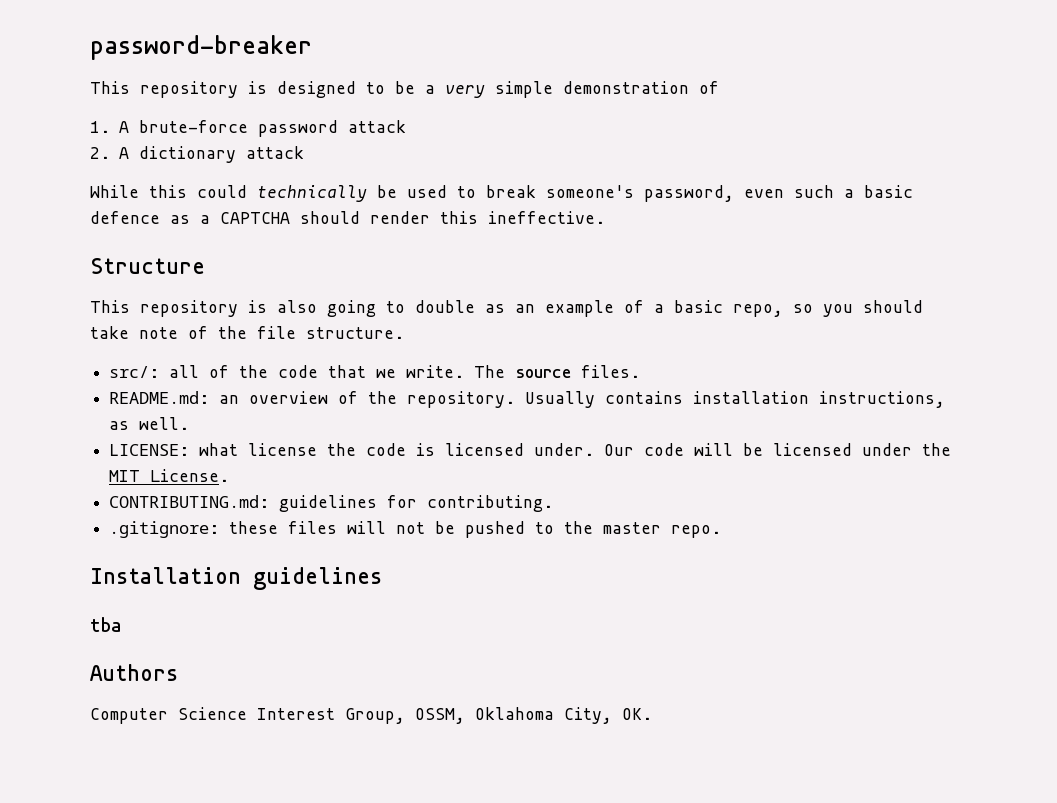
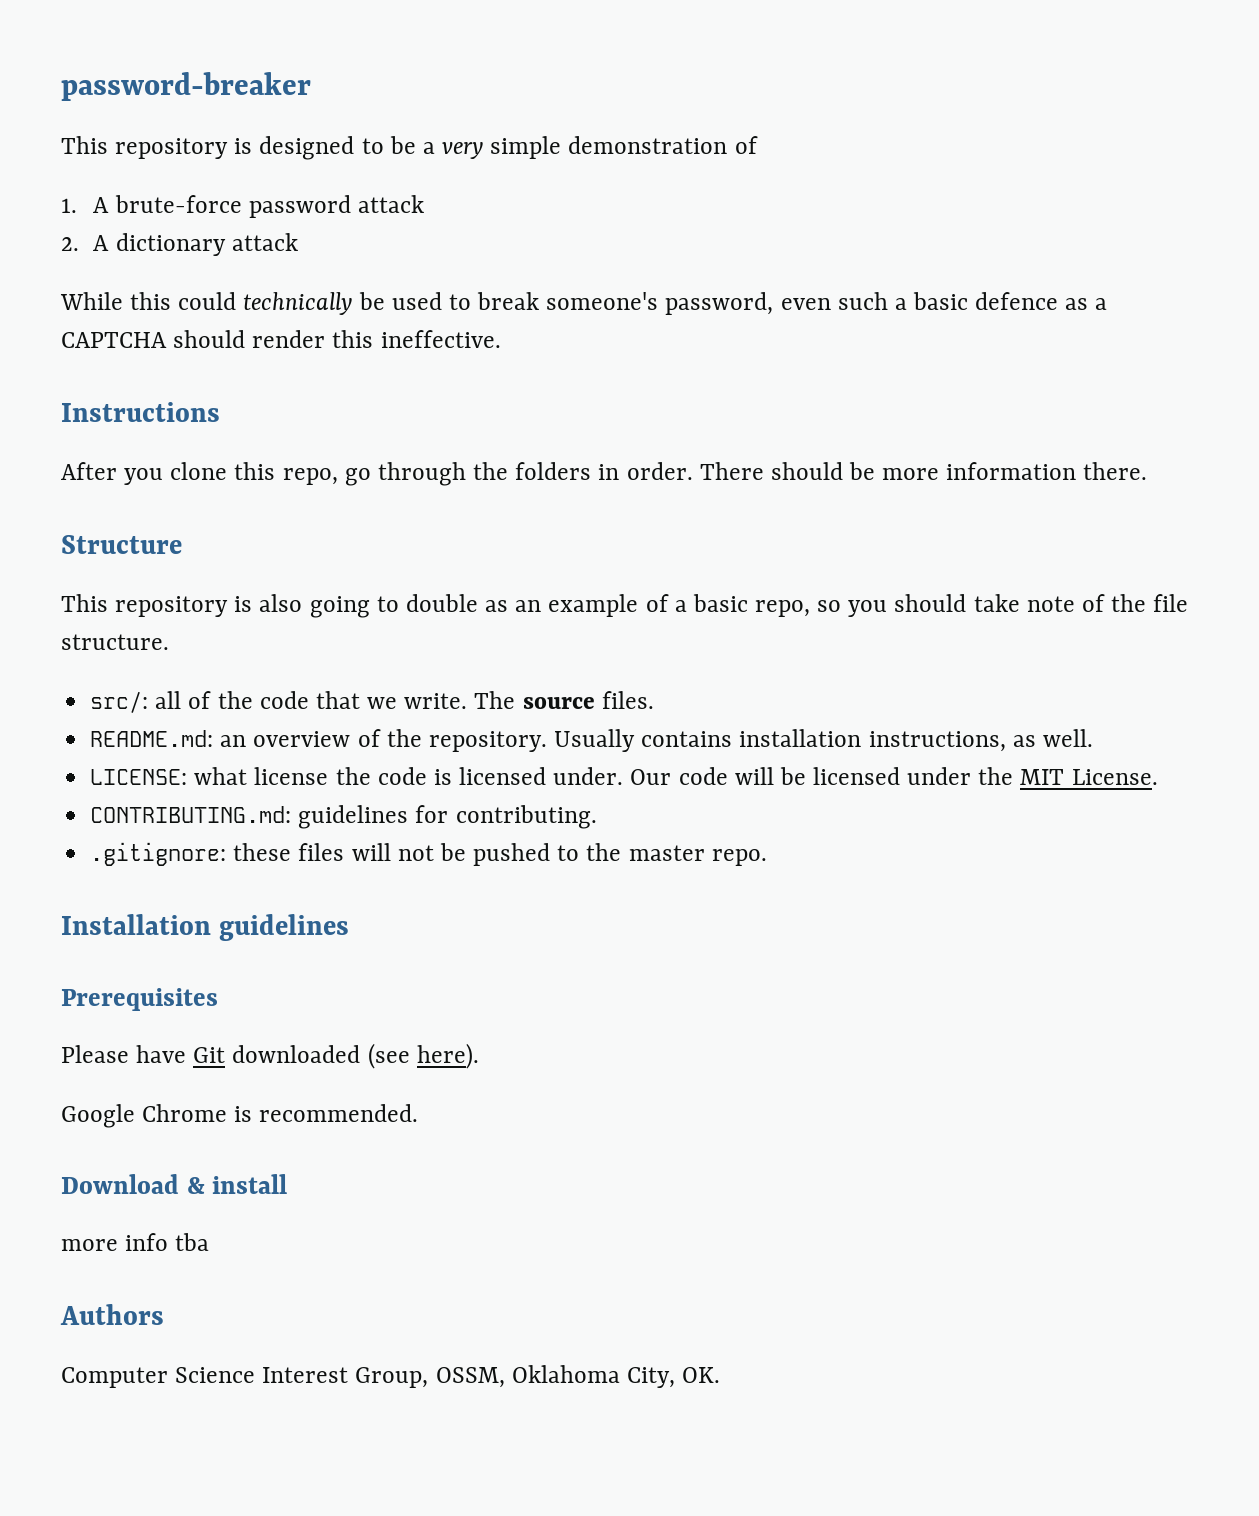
+ Instructions
+ After you clone this repo, go through the folders in order. There should be more information there.
- tba
+ Prerequisites
+ Please have Git downloaded (see here).
+ Google Chrome is recommended.
+ Download & install
+ more info tba

